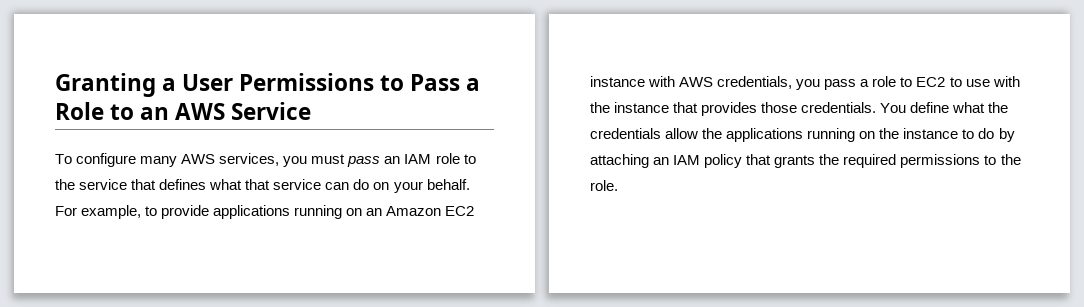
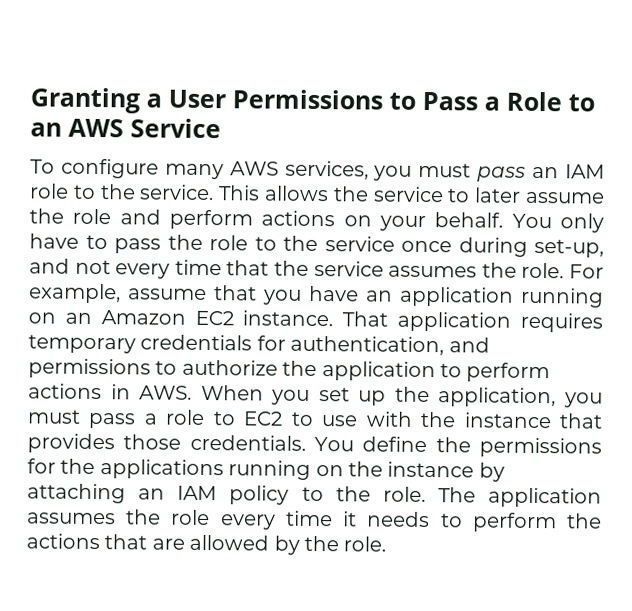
- To configure many AWS services, you must pass an IAM role to the service that defines what that service can do on your behalf. For example, to provide applications running on an Amazon EC2 instance with AWS credentials, you pass a role to EC2 to use with the instance that provides those credentials.
+ To configure many AWS services, you must pass an IAM role to the service. This allows the service to later assume the role and perform actions on your behalf. You only have to pass the role to the service once during set-up, and not every time that the service assumes the role. For example, assume that you have an application running on an Amazon EC2 instance. That application requires temporary credentials for authentication, and permissions to authorize the application to perform actions in AWS. When you set up the application, you must pass a role to EC2 to use with the instance that provides those credentials.
- You define what the credentials allow the applications running on the instance to do by attaching an IAM policy that grants the required permissions to the role.
+ You define the permissions for the applications running on the instance by attaching an IAM policy to the role. The application assumes the role every time it needs to perform the actions that are allowed by the role.

